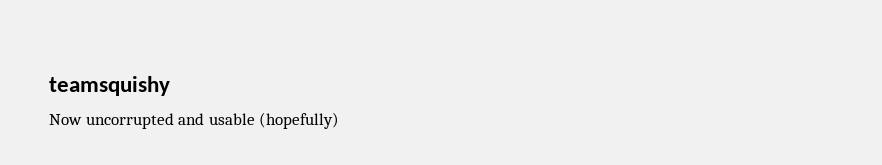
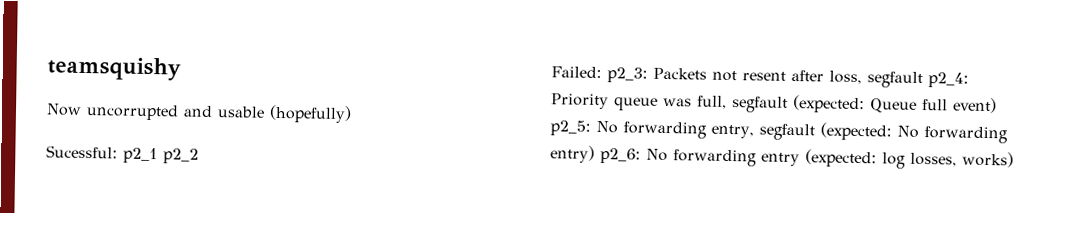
+ Sucessful: p2_1 p2_2
+ Failed: p2_3: Packets not resent after loss, segfault p2_4: Priority queue was full, segfault (expected: Queue full event) p2_5: No forwarding entry, segfault (expected: No forwarding entry) p2_6: No forwarding entry (expected: log losses, works)

